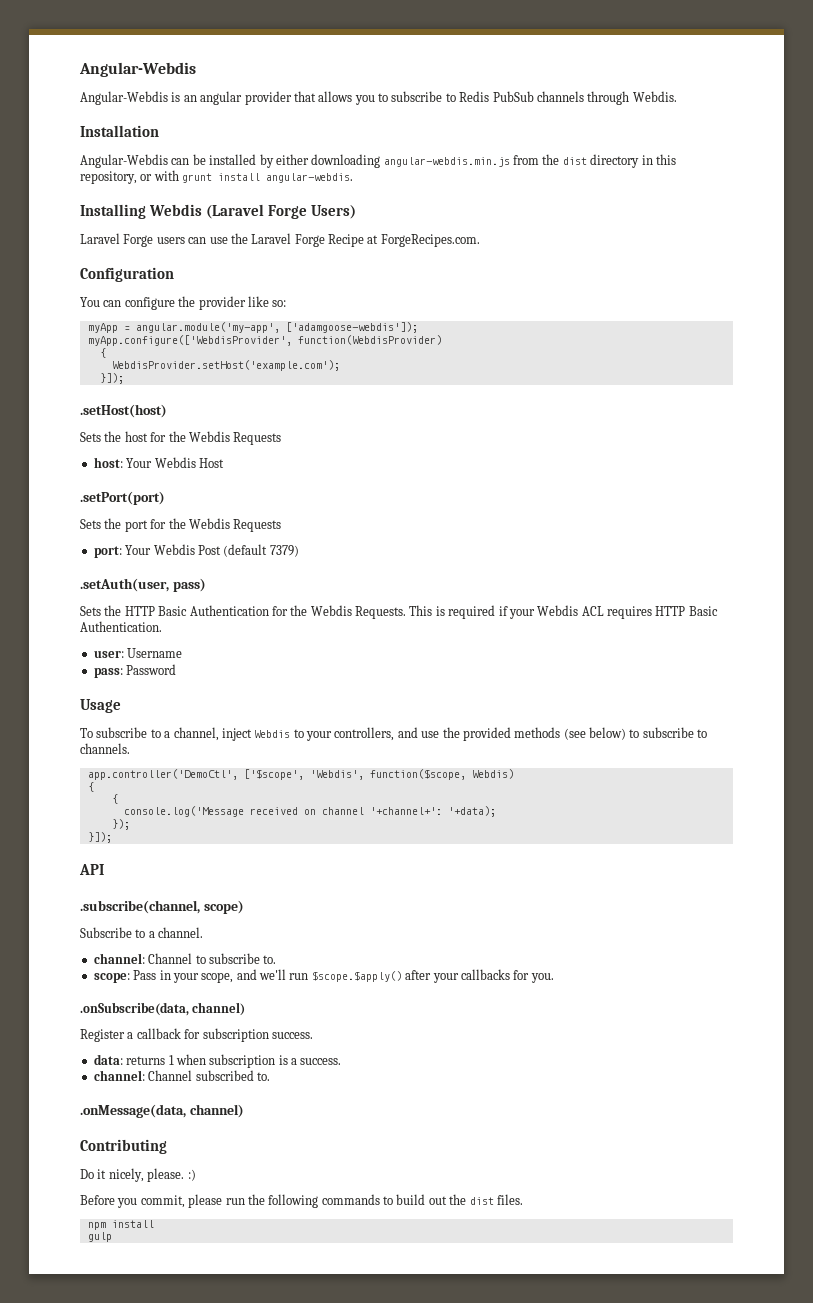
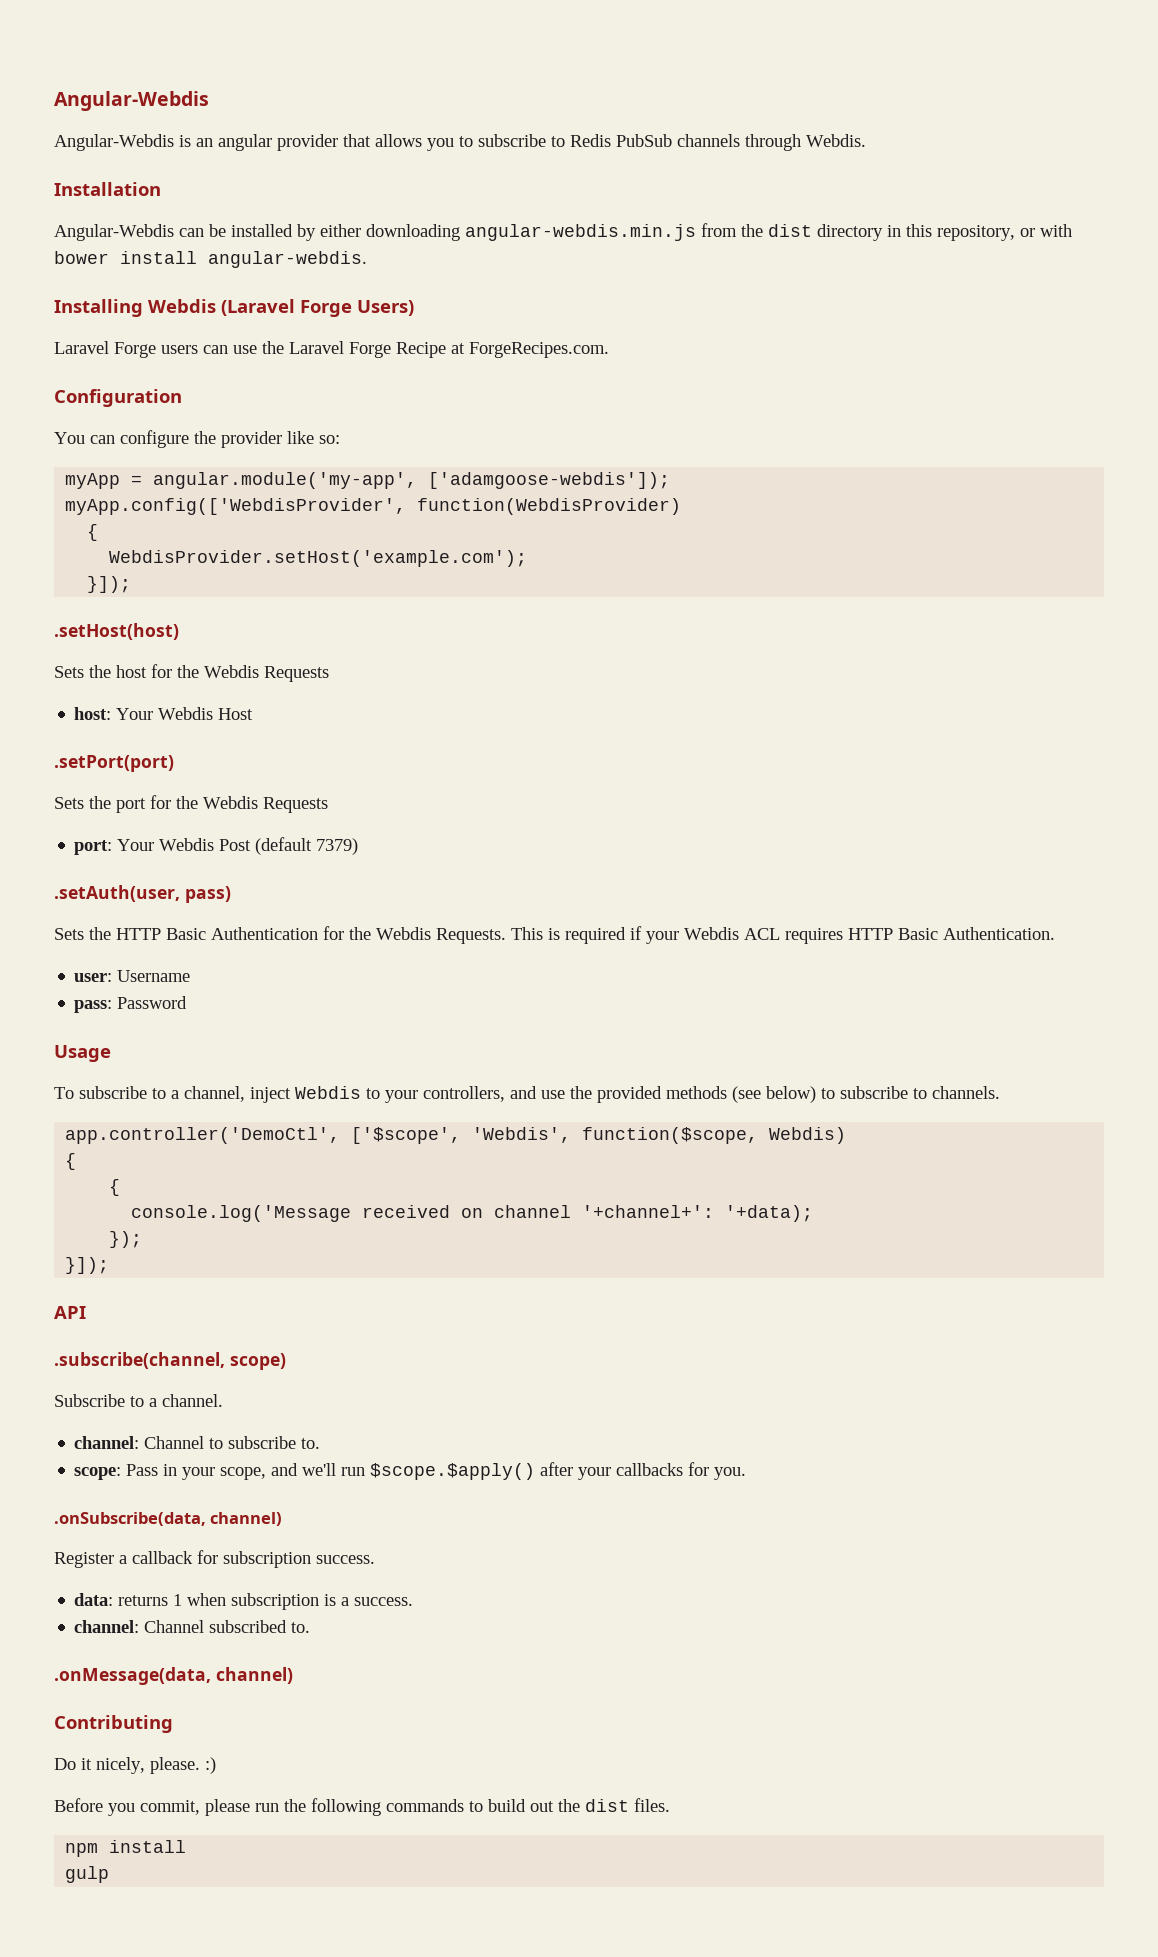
- Angular-Webdis can be installed by either downloading angular-webdis.min.js from the dist directory in this repository, or with grunt install angular-webdis.
+ Angular-Webdis can be installed by either downloading angular-webdis.min.js from the dist directory in this repository, or with bower install angular-webdis.
- myApp.configure(['WebdisProvider', function(WebdisProvider)
+ myApp.config(['WebdisProvider', function(WebdisProvider)

